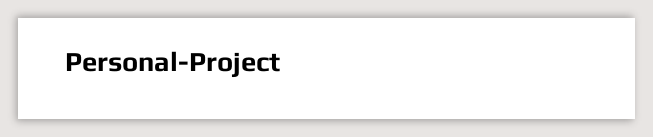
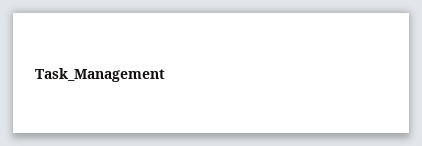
- Personal-Project
+ Task_Management

